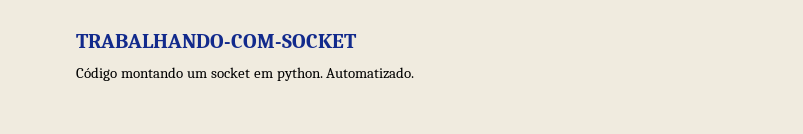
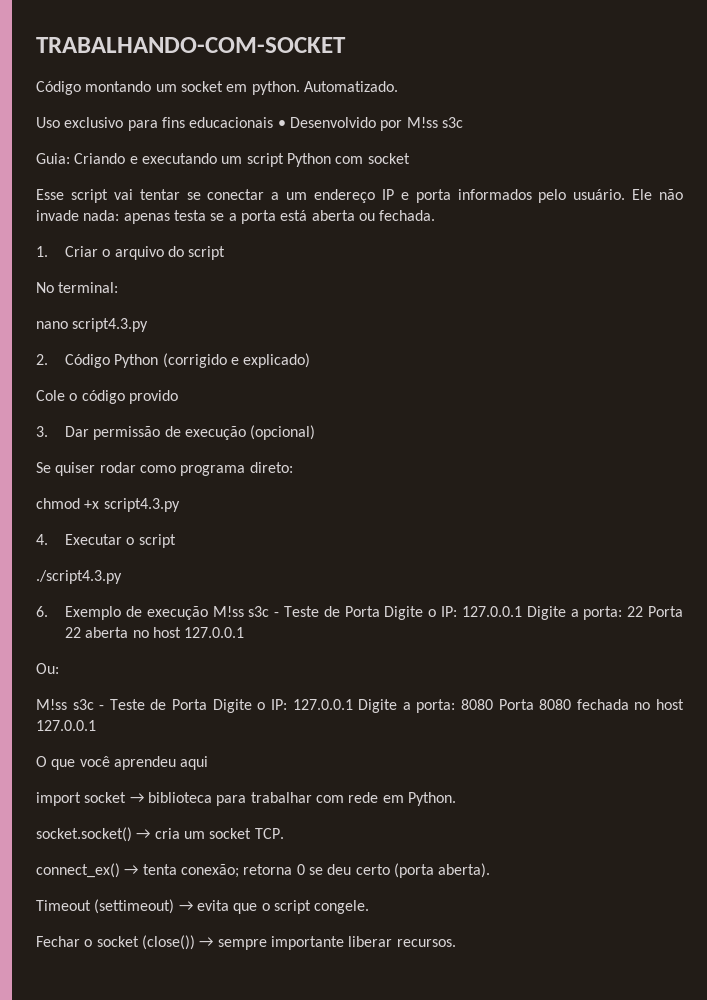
+ Uso exclusivo para fins educacionais • Desenvolvido por M!ss s3c
+ Guia: Criando e executando um script Python com socket
+ Esse script vai tentar se conectar a um endereço IP e porta informados pelo usuário. Ele não invade nada: apenas testa se a porta está aberta ou fechada.
+ 1. Criar o arquivo do script
+ No terminal:
+ nano script4.3.py
+ 2. Código Python (corrigido e explicado)
+ Cole o código provido
+ 3. Dar permissão de execução (opcional)
+ Se quiser rodar como programa direto:
+ chmod +x script4.3.py
+ 4. Executar o script
+ ./script4.3.py
+ 6. Exemplo de execução M!ss s3c - Teste de Porta Digite o IP: 127.0.0.1 Digite a porta: 22 Porta 22 aberta no host 127.0.0.1
+ Ou:
+ M!ss s3c - Teste de Porta Digite o IP: 127.0.0.1 Digite a porta: 8080 Porta 8080 fechada no host 127.0.0.1
+ O que você aprendeu aqui
+ import socket → biblioteca para trabalhar com rede em Python.
+ socket.socket() → cria um socket TCP.
+ connect_ex() → tenta conexão; retorna 0 se deu certo (porta aberta).
+ Timeout (settimeout) → evita que o script congele.
+ Fechar o socket (close()) → sempre importante liberar recursos.

